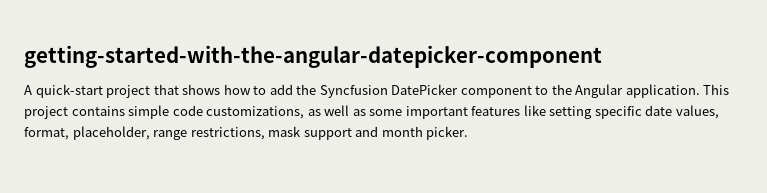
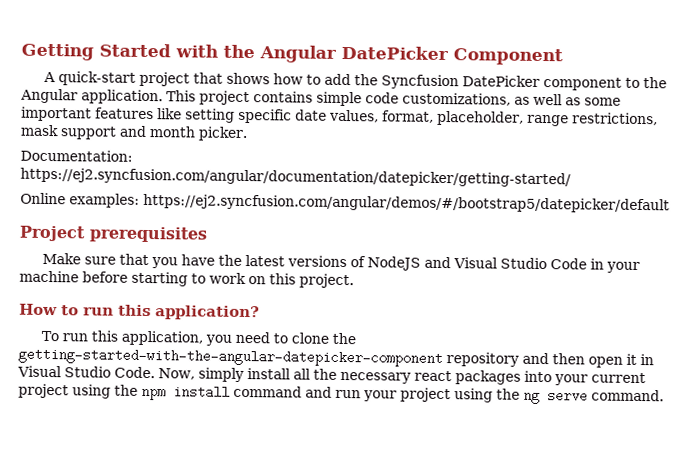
- getting-started-with-the-angular-datepicker-component
+ Getting Started with the Angular DatePicker Component
+ Documentation: https://ej2.syncfusion.com/angular/documentation/datepicker/getting-started/
+ Online examples: https://ej2.syncfusion.com/angular/demos/#/bootstrap5/datepicker/default
+ Project prerequisites
+ Make sure that you have the latest versions of NodeJS and Visual Studio Code in your machine before starting to work on this project.
+ How to run this application?
+ To run this application, you need to clone the getting-started-with-the-angular-datepicker-component repository and then open it in Visual Studio Code. Now, simply install all the necessary react packages into your current project using the npm install command and run your project using the ng serve command.

